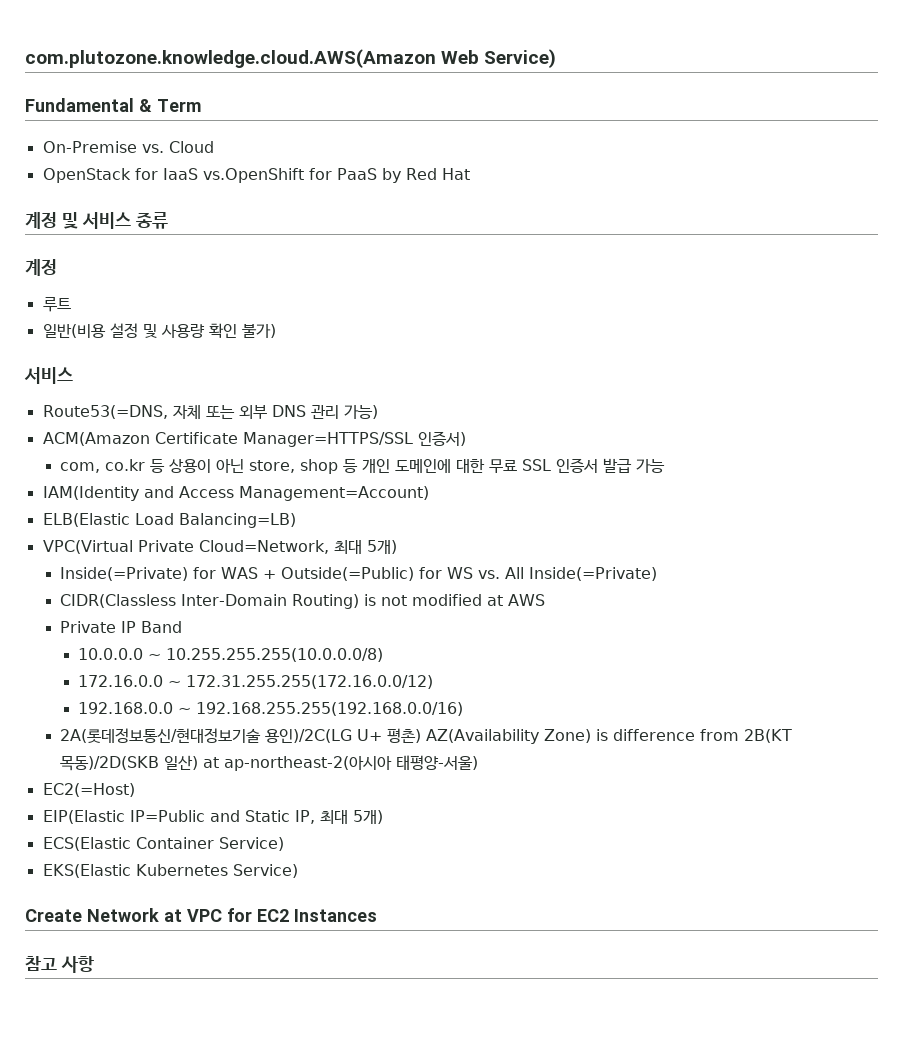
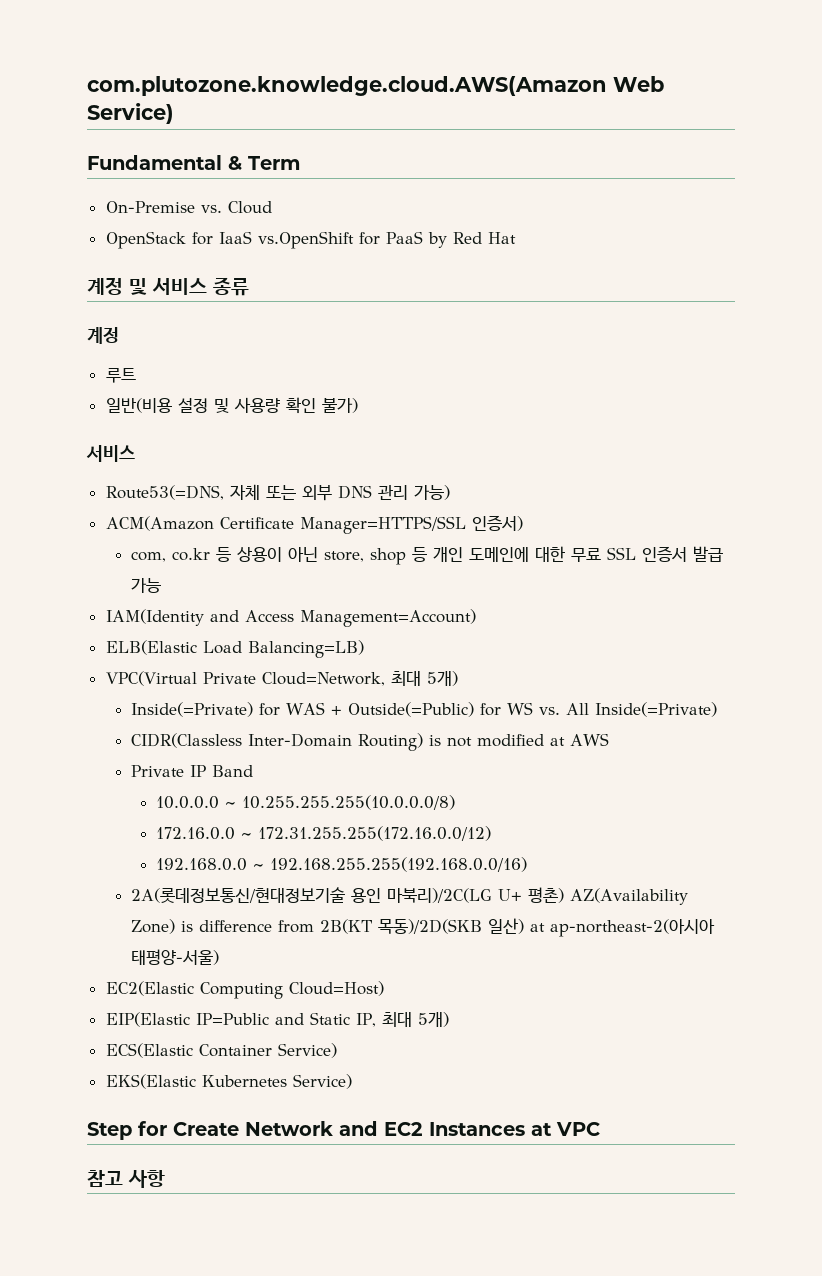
- 2A(롯데정보통신/현대정보기술 용인)/2C(LG U+ 평촌) AZ(Availability Zone) is difference from 2B(KT 목동)/2D(SKB 일산) at ap-northeast-2(아시아 태평양-서울)
+ 2A(롯데정보통신/현대정보기술 용인 마북리)/2C(LG U+ 평촌) AZ(Availability Zone) is difference from 2B(KT 목동)/2D(SKB 일산) at ap-northeast-2(아시아 태평양-서울)
- EC2(=Host)
+ EC2(Elastic Computing Cloud=Host)
- Create Network at VPC for EC2 Instances
+ Step for Create Network and EC2 Instances at VPC

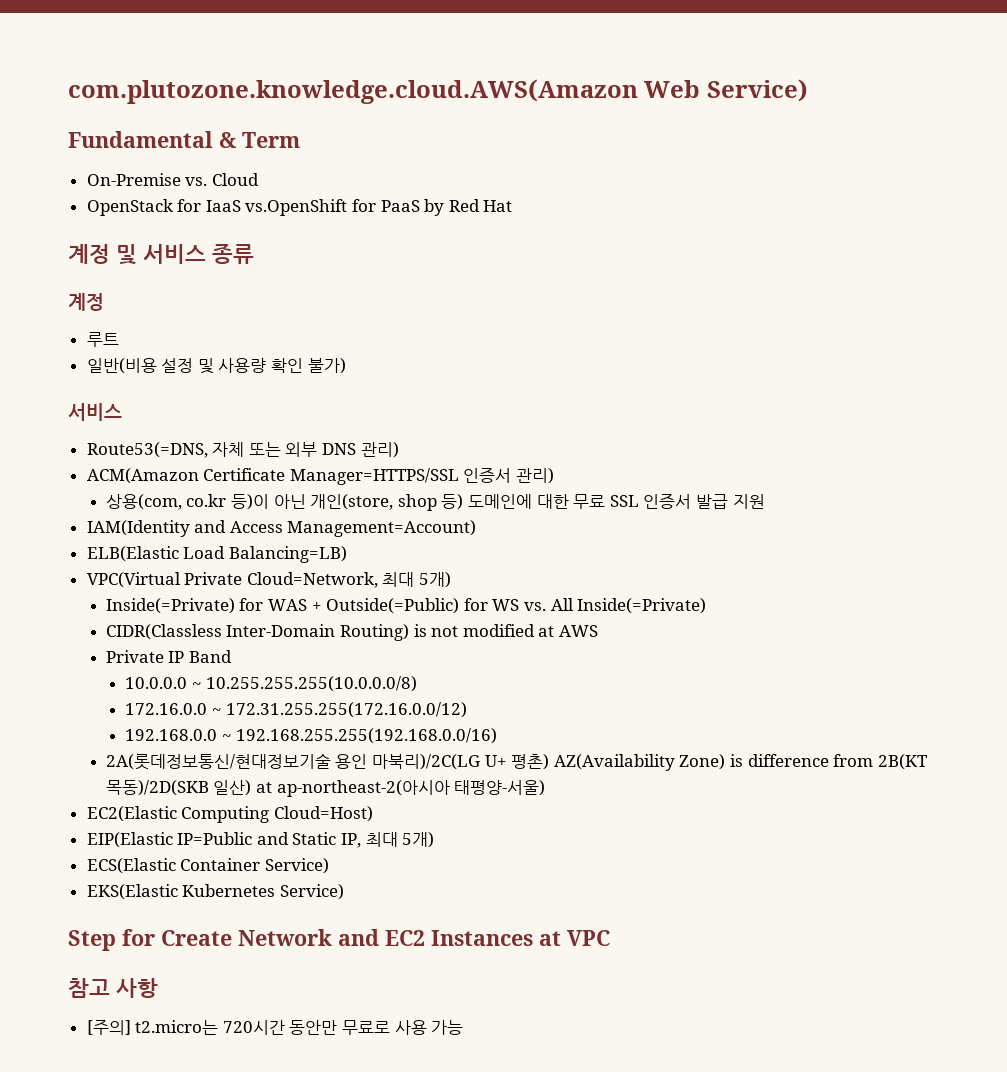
- Route53(=DNS, 자체 또는 외부 DNS 관리 가능)
+ Route53(=DNS, 자체 또는 외부 DNS 관리)
- ACM(Amazon Certificate Manager=HTTPS/SSL 인증서)
- com, co.kr 등 상용이 아닌 store, shop 등 개인 도메인에 대한 무료 SSL 인증서 발급 가능
+ ACM(Amazon Certificate Manager=HTTPS/SSL 인증서 관리)
+ 상용(com, co.kr 등)이 아닌 개인(store, shop 등) 도메인에 대한 무료 SSL 인증서 발급 지원
+ [주의] t2.micro는 720시간 동안만 무료로 사용 가능

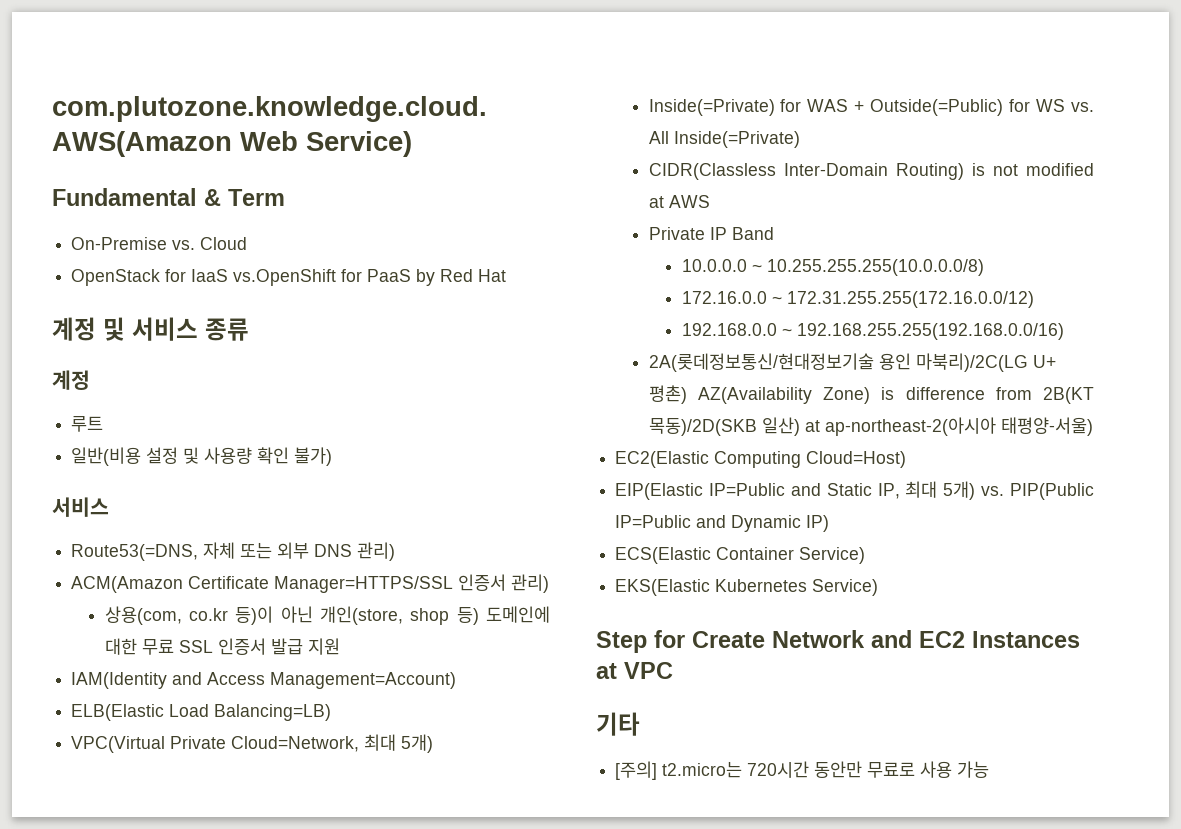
- EIP(Elastic IP=Public and Static IP, 최대 5개)
+ EIP(Elastic IP=Public and Static IP, 최대 5개) vs. PIP(Public IP=Public and Dynamic IP)
- 참고 사항
+ 기타

